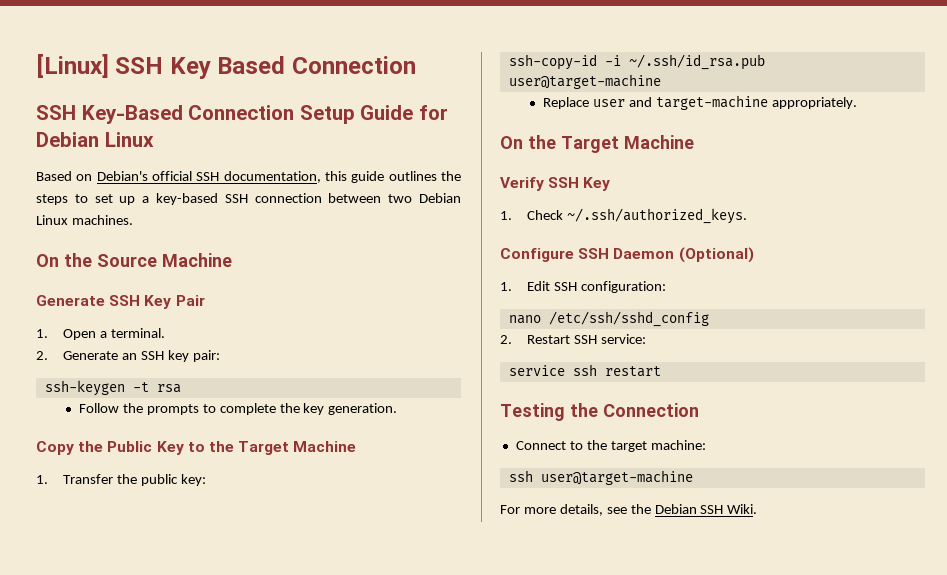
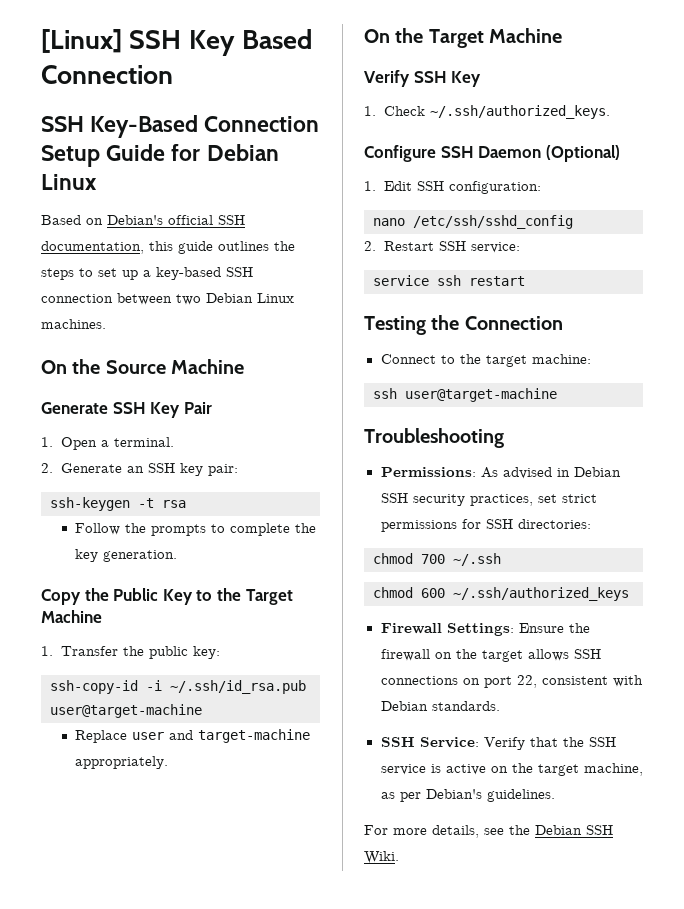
+ Troubleshooting
+ Permissions: As advised in Debian SSH security practices, set strict permissions for SSH directories:
+ chmod 700 ~/.ssh
+ chmod 600 ~/.ssh/authorized_keys
+ Firewall Settings: Ensure the firewall on the target allows SSH connections on port 22, consistent with Debian standards.
+ SSH Service: Verify that the SSH service is active on the target machine, as per Debian's guidelines.

